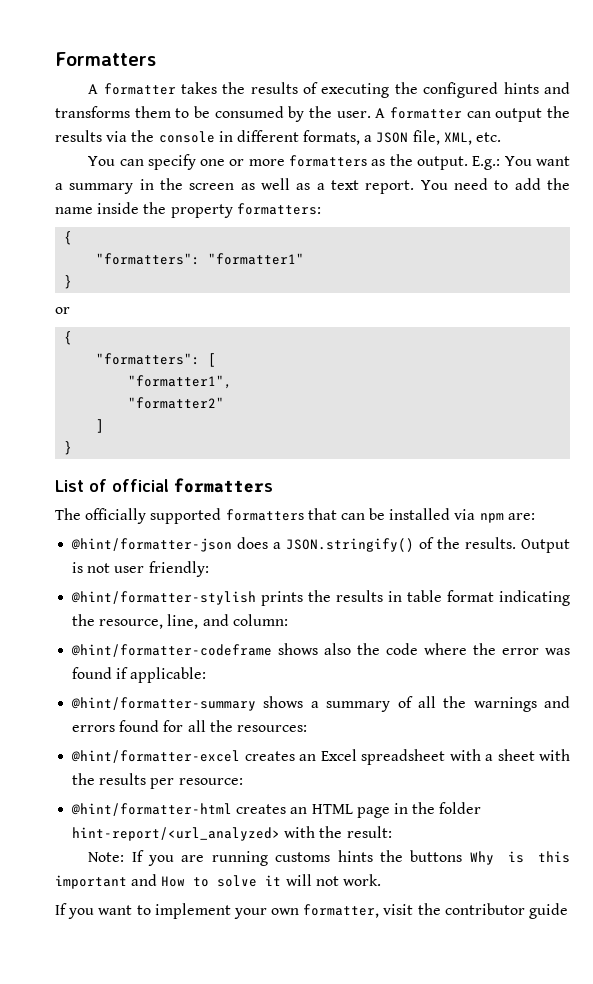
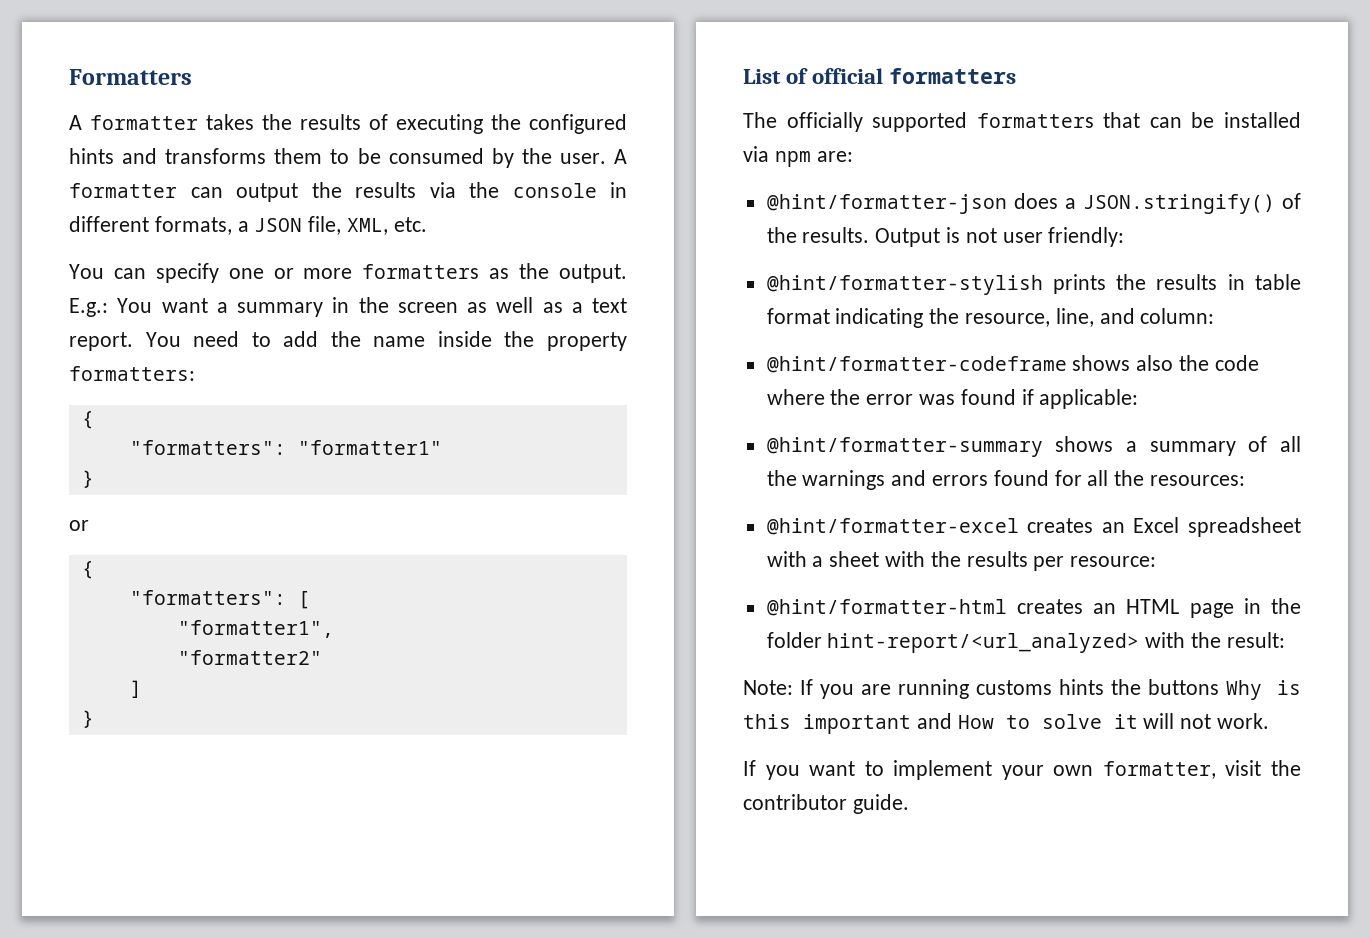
- If you want to implement your own formatter, visit the contributor guide
+ If you want to implement your own formatter, visit the contributor guide.

